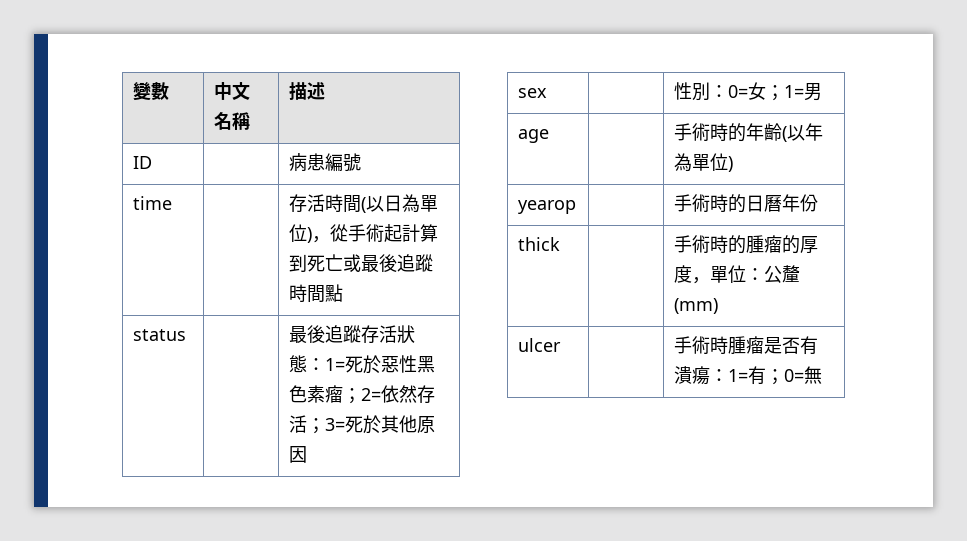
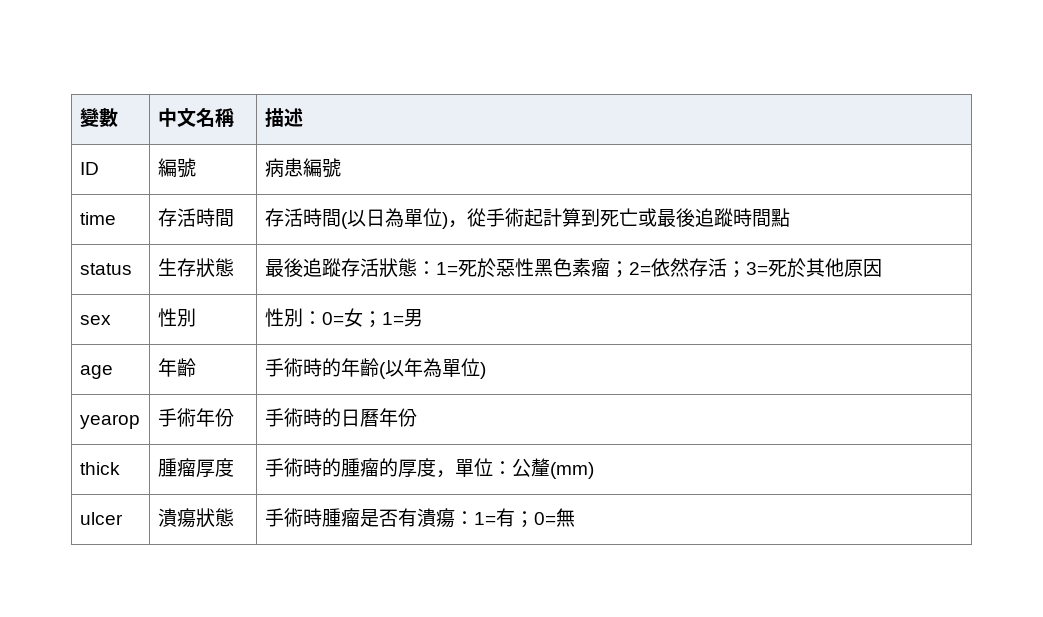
- ID | | 病患編號
+ ID | 編號 | 病患編號
- time | | 存活時間(以日為單位)，從手術起計算到死亡或最後追蹤時間點
+ time | 存活時間 | 存活時間(以日為單位)，從手術起計算到死亡或最後追蹤時間點
- status | | 最後追蹤存活狀態：1=死於惡性黑色素瘤；2=依然存活；3=死於其他原因
+ status | 生存狀態 | 最後追蹤存活狀態：1=死於惡性黑色素瘤；2=依然存活；3=死於其他原因
- sex | | 性別：0=女；1=男
+ sex | 性別 | 性別：0=女；1=男
- age | | 手術時的年齡(以年為單位)
+ age | 年齡 | 手術時的年齡(以年為單位)
- yearop | | 手術時的日曆年份
+ yearop | 手術年份 | 手術時的日曆年份
- thick | | 手術時的腫瘤的厚度，單位：公釐(mm)
+ thick | 腫瘤厚度 | 手術時的腫瘤的厚度，單位：公釐(mm)
- ulcer | | 手術時腫瘤是否有潰瘍：1=有；0=無
+ ulcer | 潰瘍狀態 | 手術時腫瘤是否有潰瘍：1=有；0=無

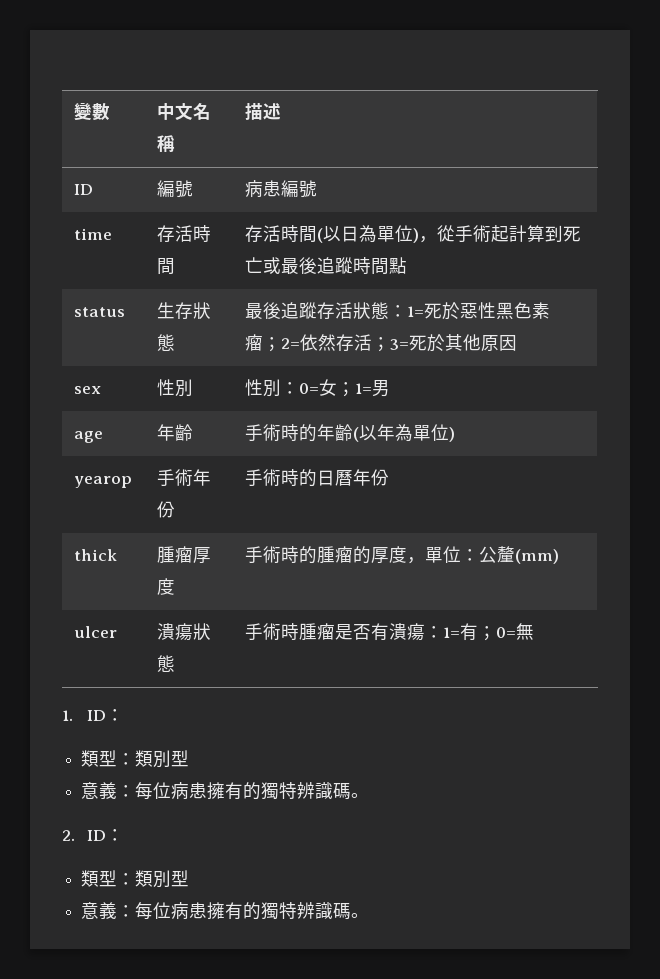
+ 1. ID：
+ 類型：類別型
+ 意義：每位病患擁有的獨特辨識碼。
+ 2. ID：
+ 類型：類別型
+ 意義：每位病患擁有的獨特辨識碼。

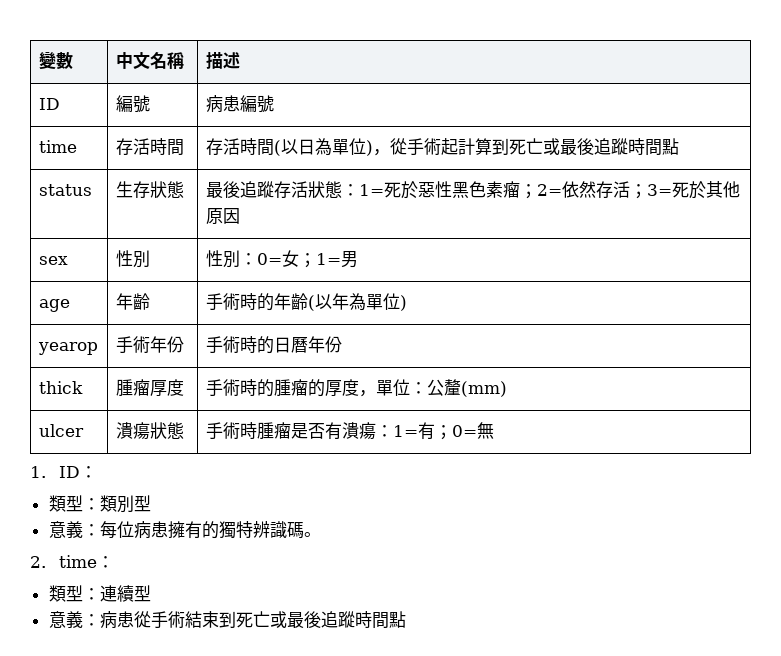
- 2. ID：
- 類型：類別型
- 意義：每位病患擁有的獨特辨識碼。
+ 2. time：
+ 類型：連續型
+ 意義：病患從手術結束到死亡或最後追蹤時間點

